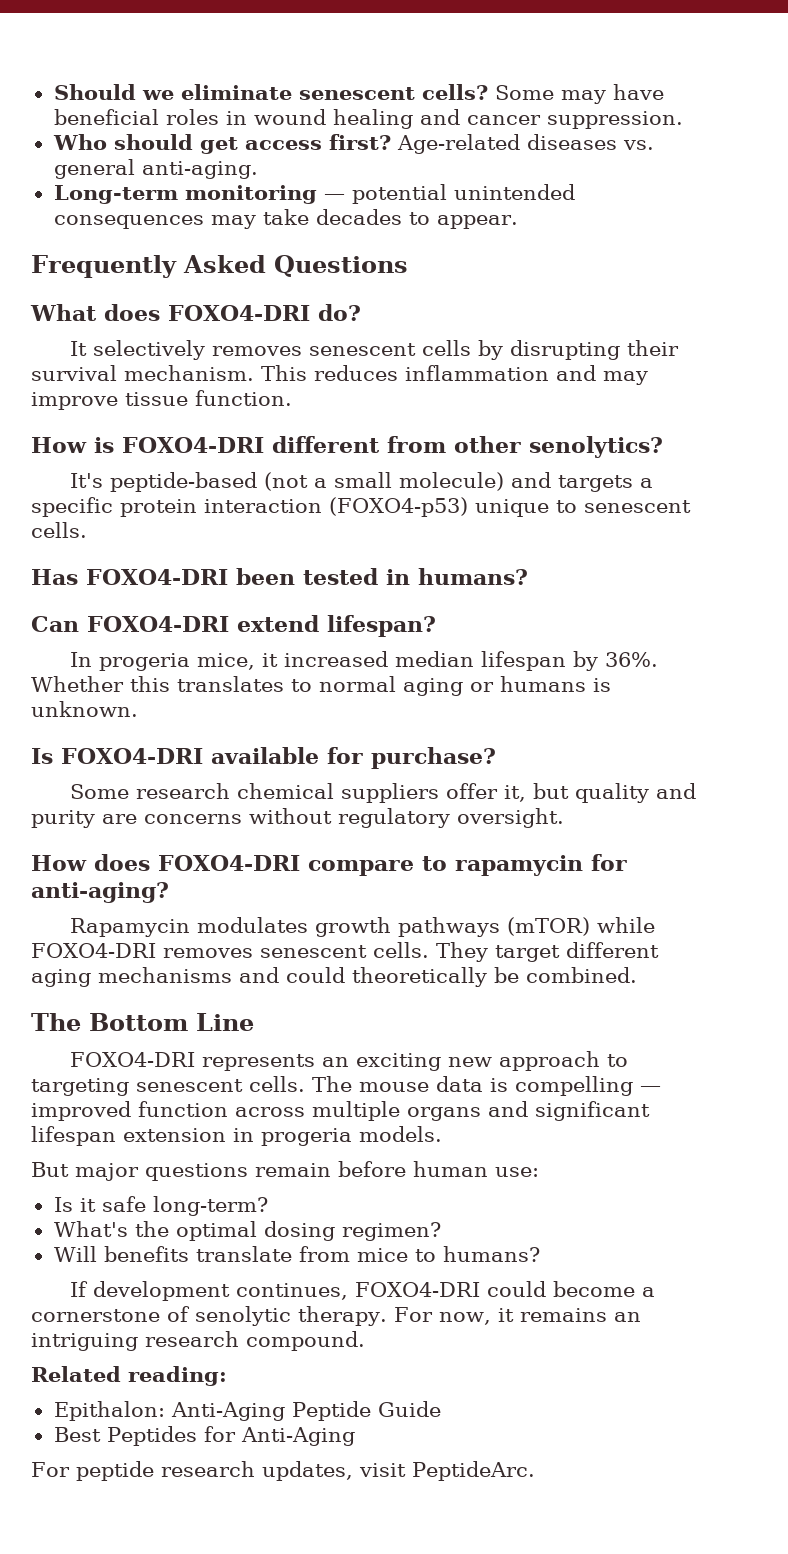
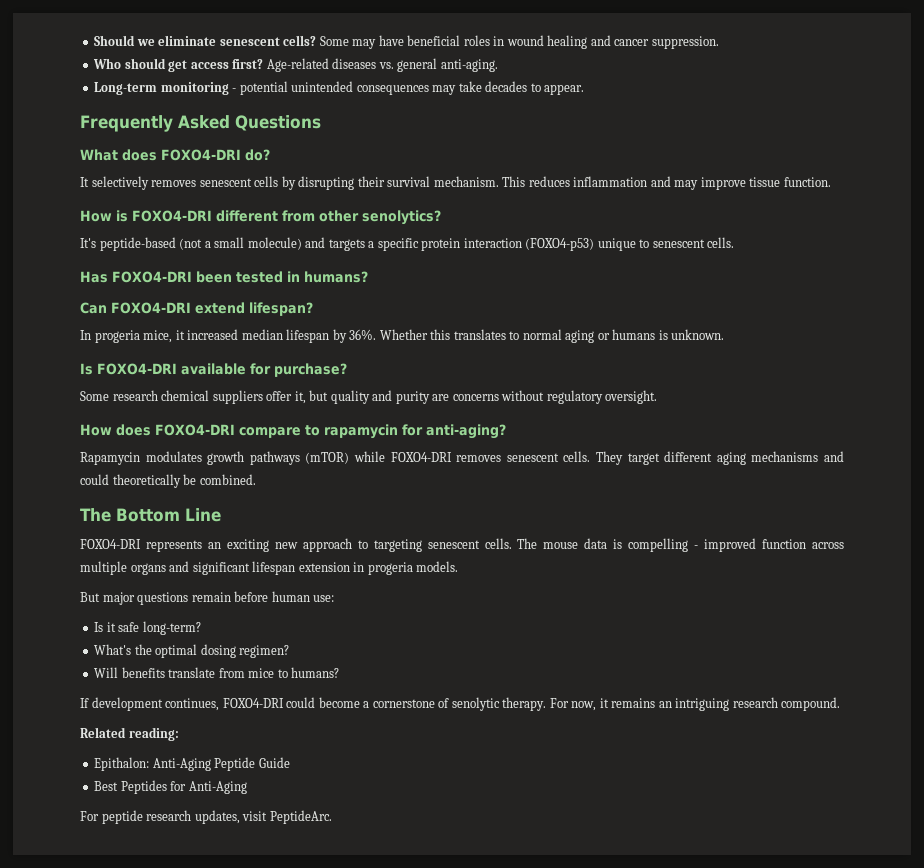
- Long-term monitoring — potential unintended consequences may take decades to appear.
+ Long-term monitoring - potential unintended consequences may take decades to appear.
- The mouse data is compelling — improved function across multiple organs and significant lifespan extension in progeria models.
+ The mouse data is compelling - improved function across multiple organs and significant lifespan extension in progeria models.

